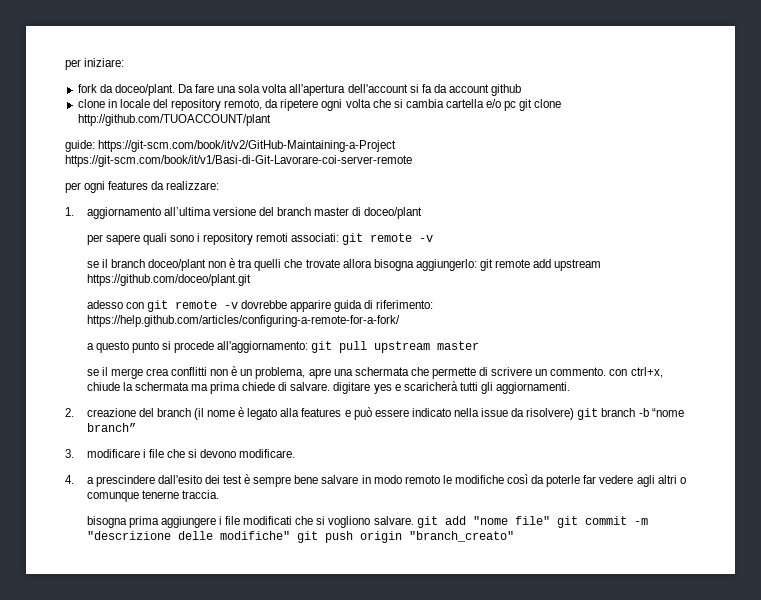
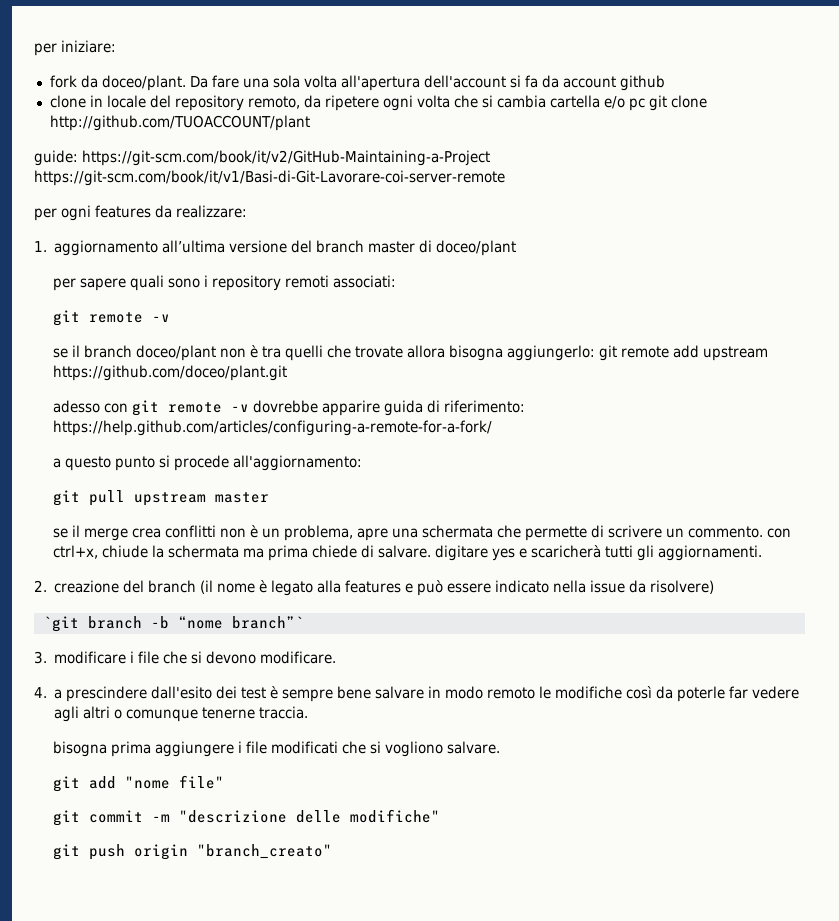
- per sapere quali sono i repository remoti associati: git remote -v
+ per sapere quali sono i repository remoti associati:
+ git remote -v
- a questo punto si procede all'aggiornamento: git pull upstream master
+ a questo punto si procede all'aggiornamento:
+ git pull upstream master
- 2. creazione del branch (il nome è legato alla features e può essere indicato nella issue da risolvere) git branch -b “nome branch”
+ 2. creazione del branch (il nome è legato alla features e può essere indicato nella issue da risolvere)
+ `git branch -b “nome branch”`
- bisogna prima aggiungere i file modificati che si vogliono salvare. git add "nome file" git commit -m "descrizione delle modifiche" git push origin "branch_creato"
+ bisogna prima aggiungere i file modificati che si vogliono salvare.
+ git add "nome file"
+ git commit -m "descrizione delle modifiche"
+ git push origin "branch_creato"

